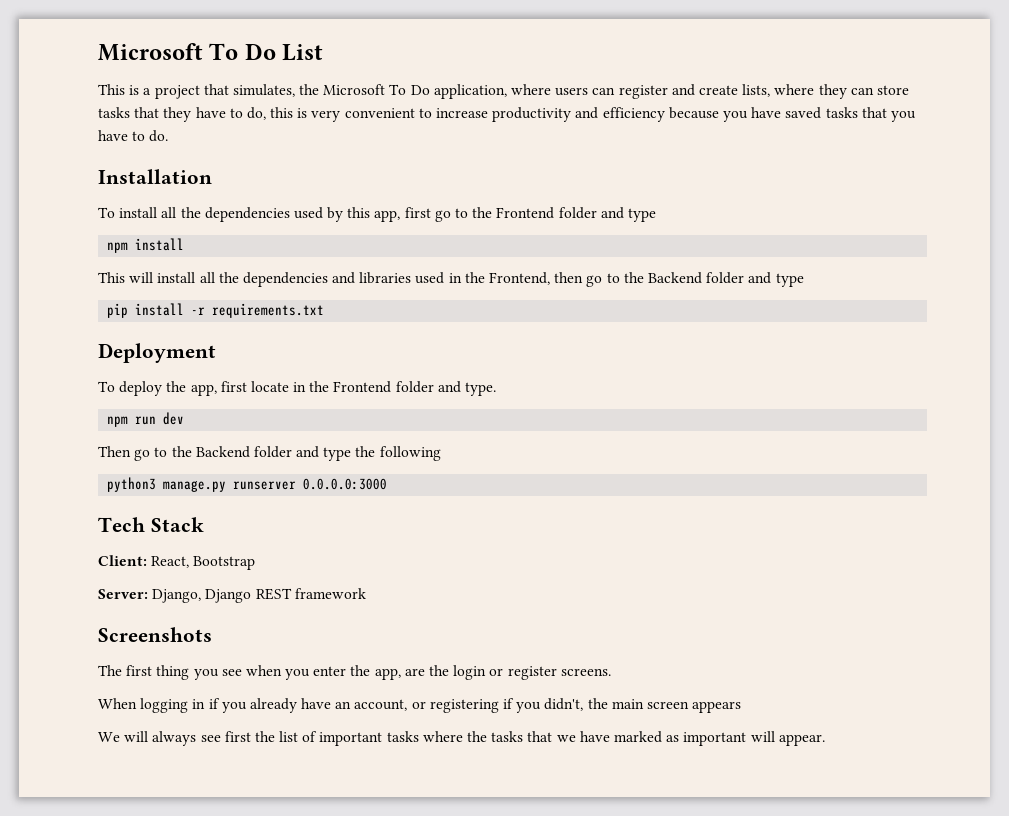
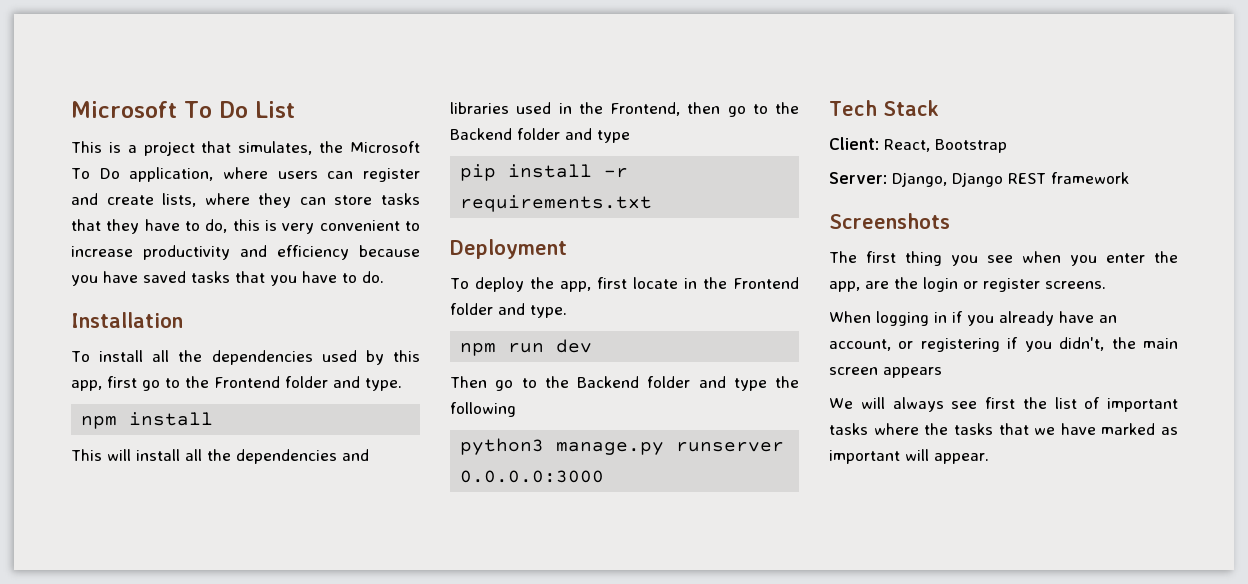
- To install all the dependencies used by this app, first go to the Frontend folder and type
+ To install all the dependencies used by this app, first go to the Frontend folder and type.

